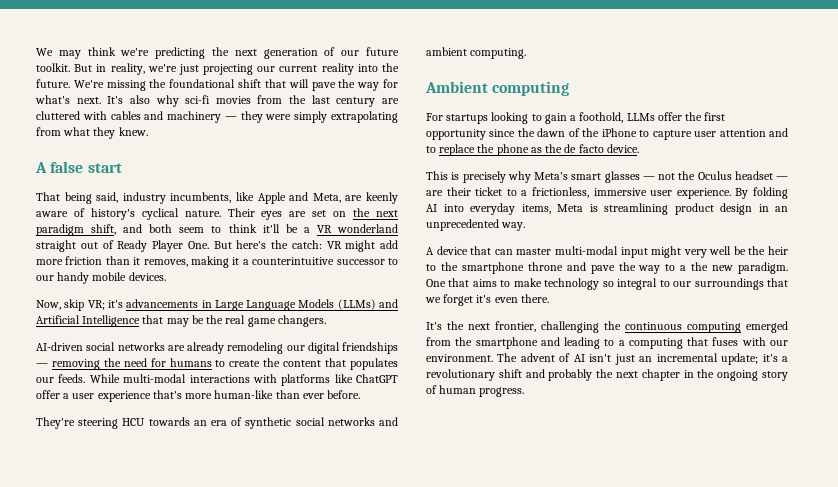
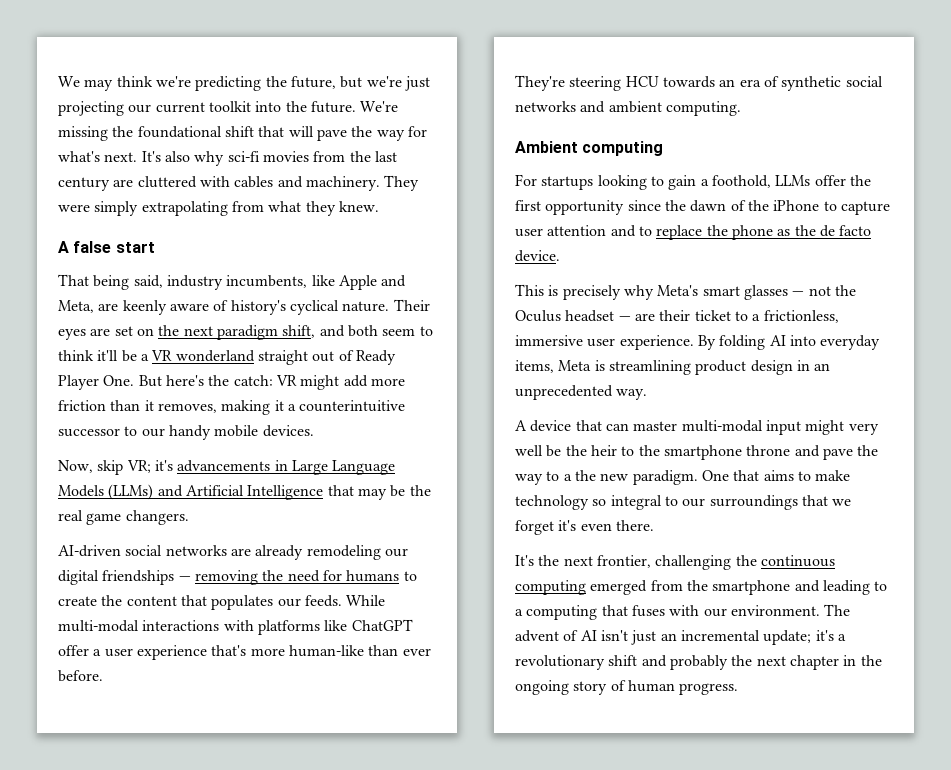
- We may think we're predicting the next generation of our future toolkit. But in reality, we're just projecting our current reality into the future.
+ We may think we're predicting the future, but we're just projecting our current toolkit into the future.
- It's also why sci-fi movies from the last century are cluttered with cables and machinery — they were simply extrapolating from what they knew.
+ It's also why sci-fi movies from the last century are cluttered with cables and machinery. They were simply extrapolating from what they knew.

